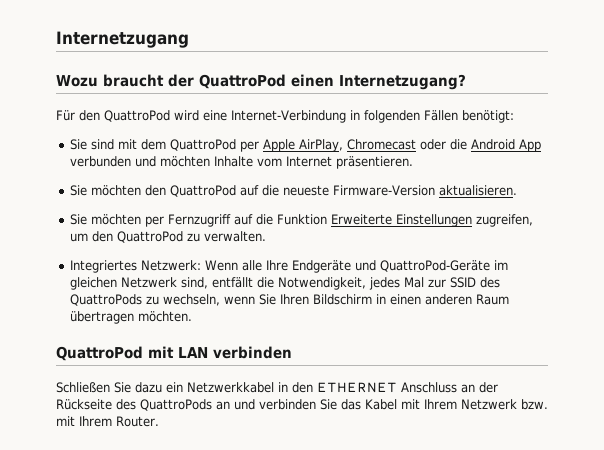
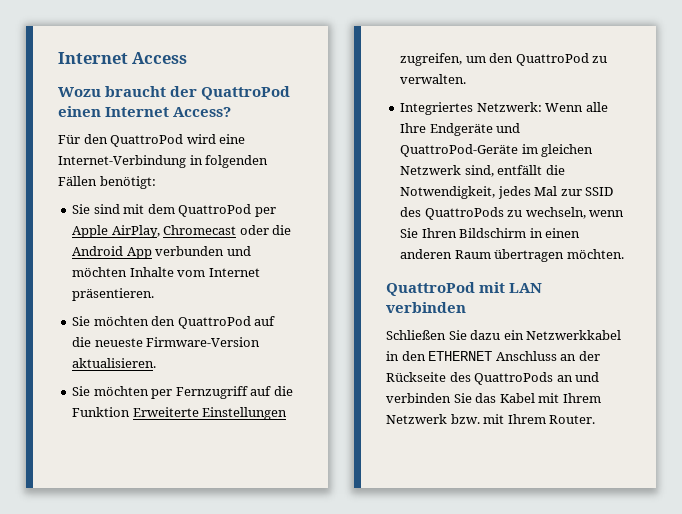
- Internetzugang
+ Internet Access
- Wozu braucht der QuattroPod einen Internetzugang?
+ Wozu braucht der QuattroPod einen Internet Access?

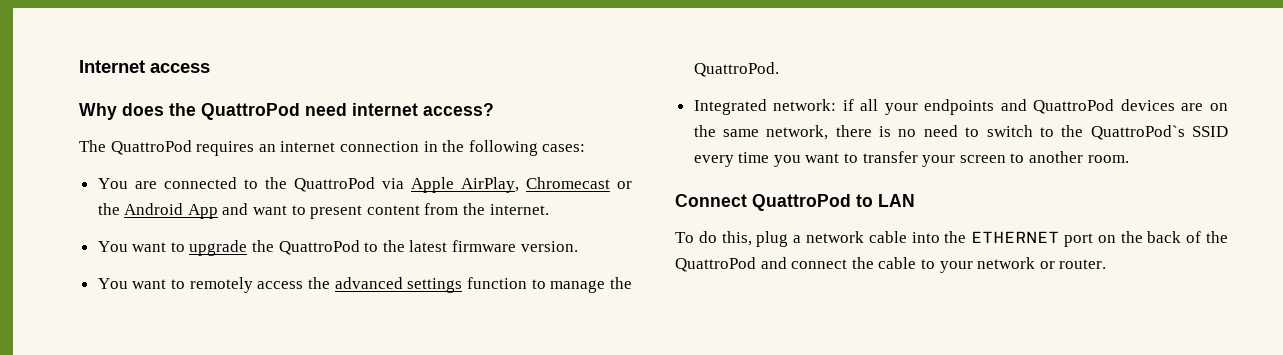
- Internet Access
- Wozu braucht der QuattroPod einen Internet Access?
- Für den QuattroPod wird eine Internet-Verbindung in folgenden Fällen benötigt:
- Sie sind mit dem QuattroPod per Apple AirPlay, Chromecast oder die Android App verbunden und möchten Inhalte vom Internet präsentieren.
- Sie möchten den QuattroPod auf die neueste Firmware-Version aktualisieren.
- Sie möchten per Fernzugriff auf die Funktion Erweiterte Einstellungen zugreifen, um den QuattroPod zu verwalten.
- Integriertes Netzwerk: Wenn alle Ihre Endgeräte und QuattroPod-Geräte im gleichen Netzwerk sind, entfällt die Notwendigkeit, jedes Mal zur SSID des QuattroPods zu wechseln, wenn Sie Ihren Bildschirm in einen anderen Raum übertragen möchten.
- QuattroPod mit LAN verbinden
- Schließen Sie dazu ein Netzwerkkabel in den ETHERNET Anschluss an der Rückseite des QuattroPods an und verbinden Sie das Kabel mit Ihrem Netzwerk bzw. mit Ihrem Router.
+ Internet access
+ Why does the QuattroPod need internet access?
+ The QuattroPod requires an internet connection in the following cases:
+ You are connected to the QuattroPod via Apple AirPlay, Chromecast or the Android App and want to present content from the internet.
+ You want to upgrade the QuattroPod to the latest firmware version.
+ You want to remotely access the advanced settings function to manage the QuattroPod.
+ Integrated network: if all your endpoints and QuattroPod devices are on the same network, there is no need to switch to the QuattroPod`s SSID every time you want to transfer your screen to another room.
+ Connect QuattroPod to LAN
+ To do this, plug a network cable into the ETHERNET port on the back of the QuattroPod and connect the cable to your network or router.

